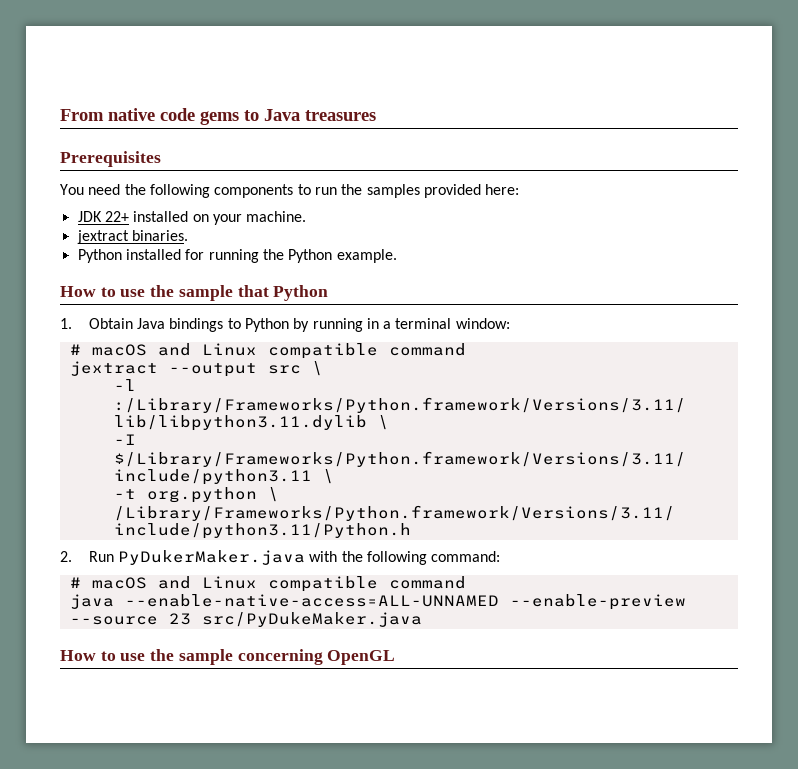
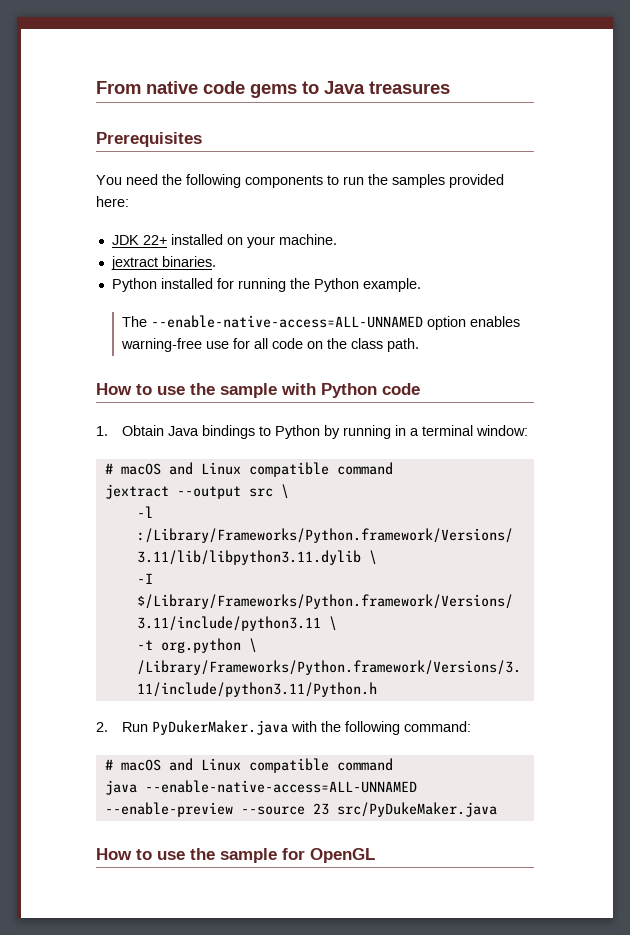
- How to use the sample that Python
+ The --enable-native-access=ALL-UNNAMED option enables warning-free use for all code on the class path.
+ How to use the sample with Python code
- How to use the sample concerning OpenGL
+ How to use the sample for OpenGL

